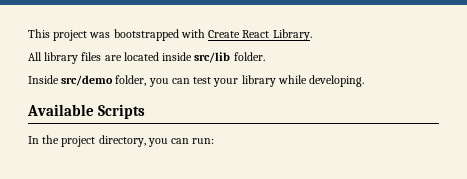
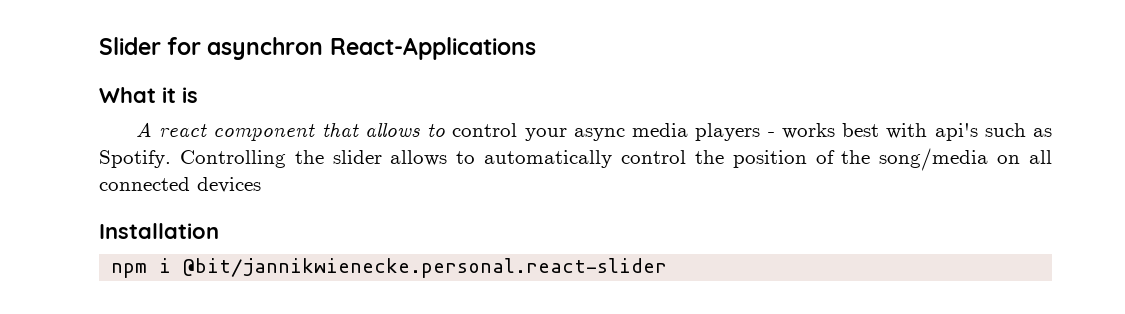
- This project was bootstrapped with Create React Library.
- All library files are located inside src/lib folder.
- Inside src/demo folder, you can test your library while developing.
- Available Scripts
- In the project directory, you can run:
+ Slider for asynchron React-Applications
+ What it is
+ A react component that allows to control your async media players - works best with api's such as Spotify. Controlling the slider allows to automatically control the position of the song/media on all connected devices
+ Installation
+ npm i @bit/jannikwienecke.personal.react-slider

